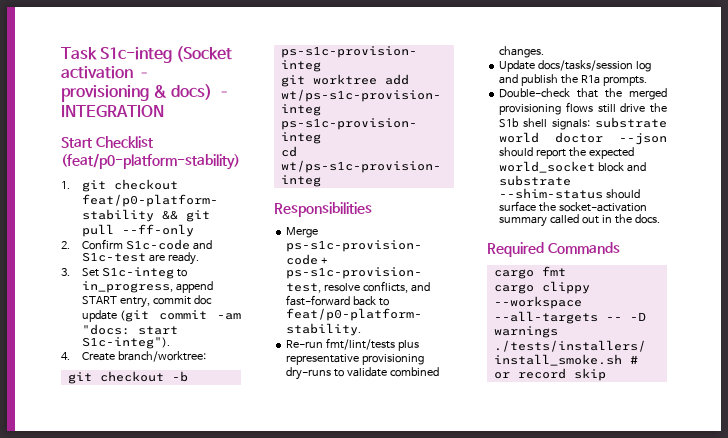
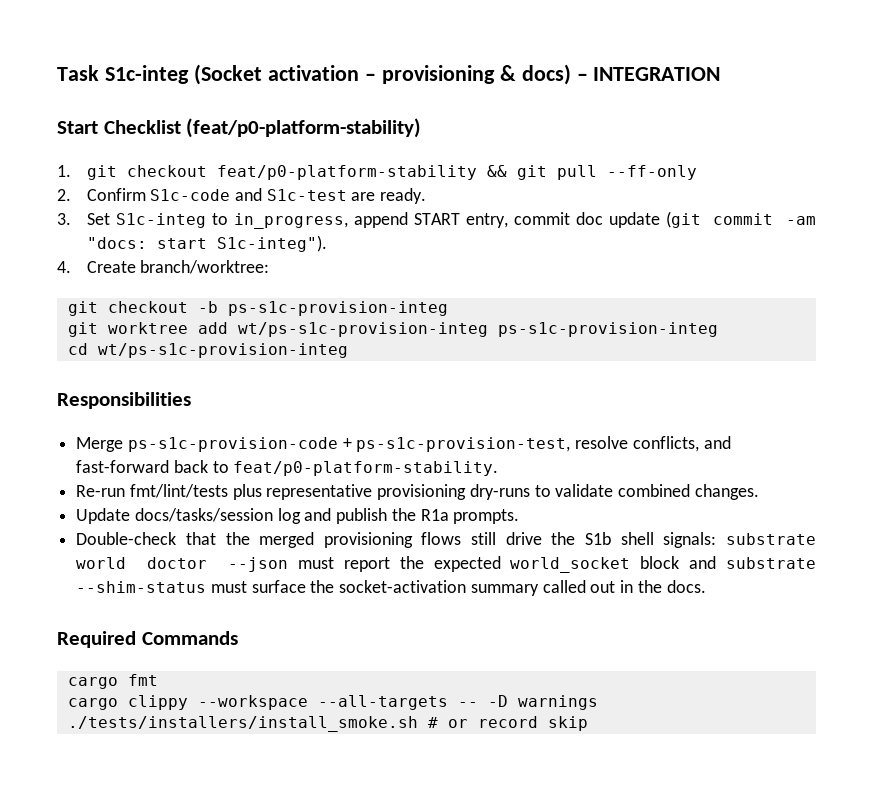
- Double-check that the merged provisioning flows still drive the S1b shell signals: substrate world doctor --json should report the expected world_socket block and substrate --shim-status should surface the socket-activation summary called out in the docs.
+ Double-check that the merged provisioning flows still drive the S1b shell signals: substrate world doctor --json must report the expected world_socket block and substrate --shim-status must surface the socket-activation summary called out in the docs.

